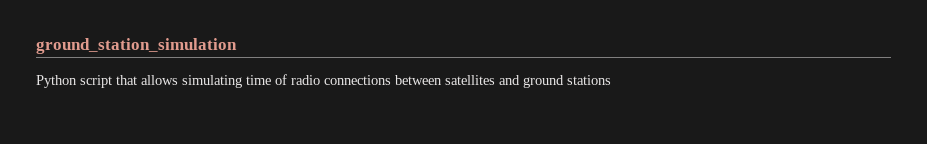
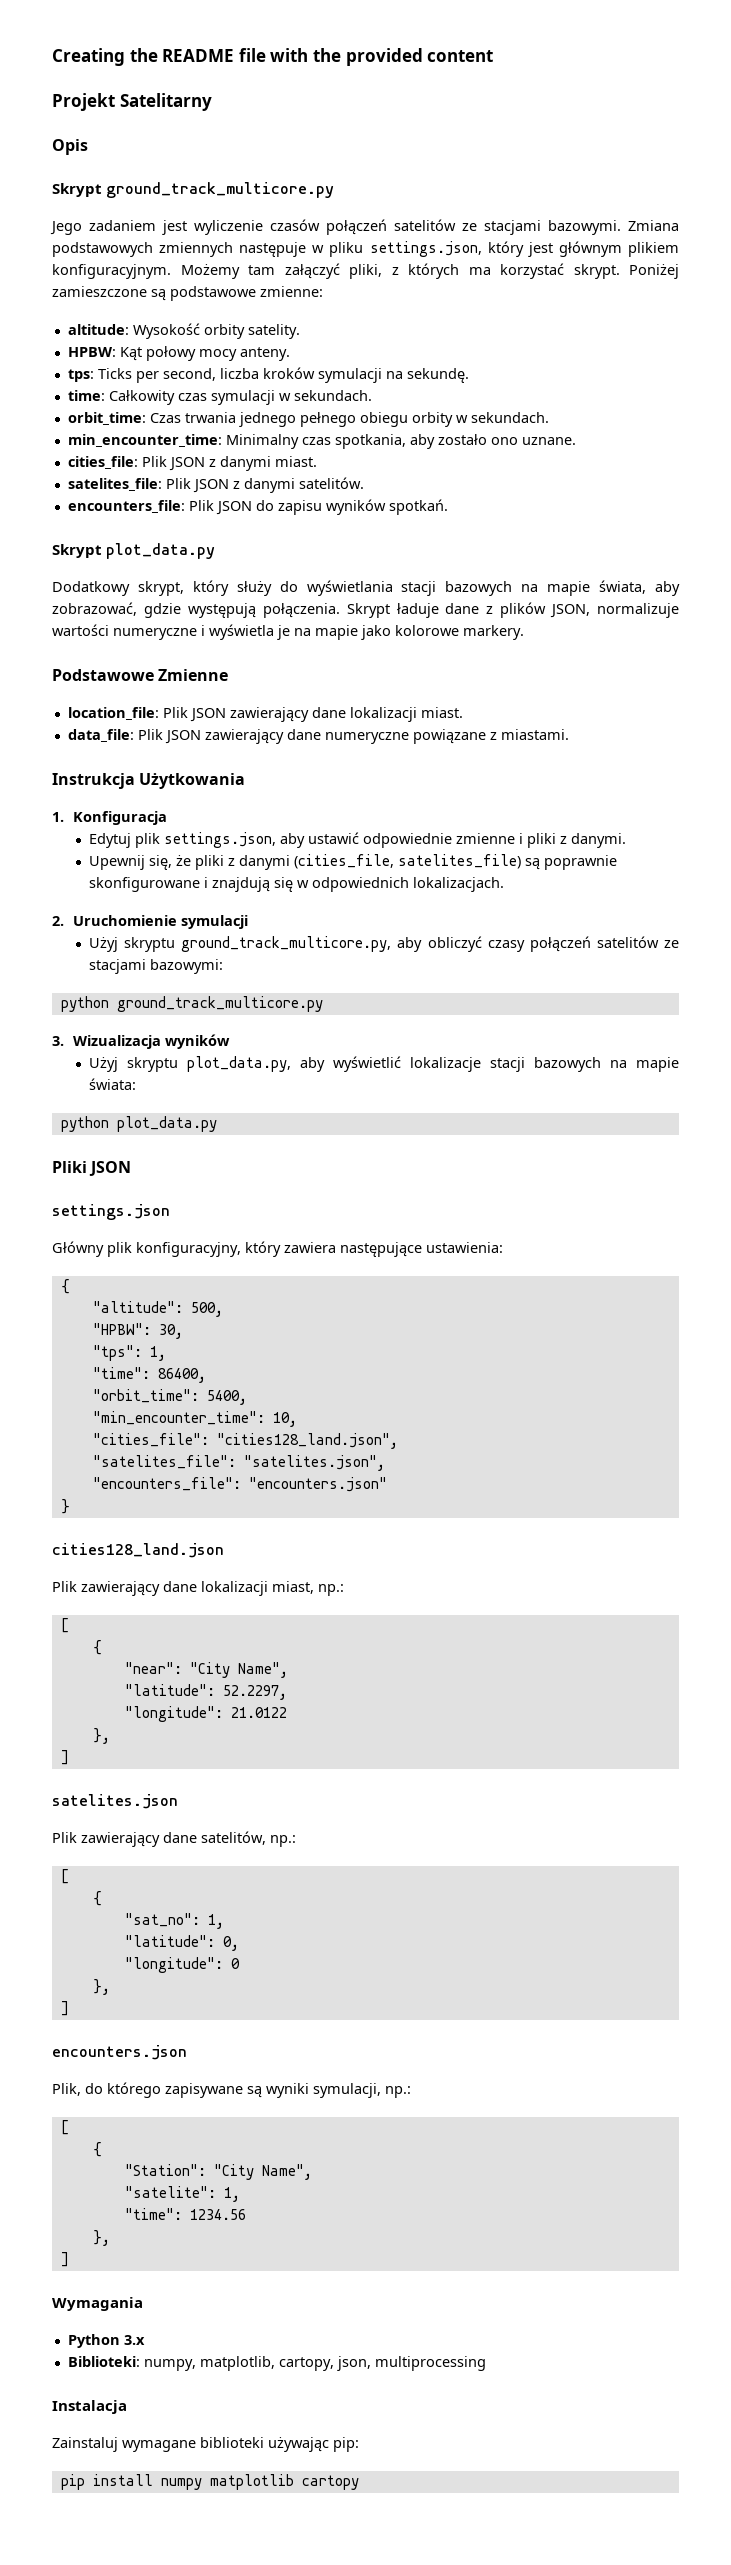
- ground_station_simulation
- Python script that allows simulating time of radio connections between satellites and ground stations
+ Creating the README file with the provided content
+ Projekt Satelitarny
+ Opis
+ Skrypt ground_track_multicore.py
+ Jego zadaniem jest wyliczenie czasów połączeń satelitów ze stacjami bazowymi. Zmiana podstawowych zmiennych następuje w pliku settings.json, który jest głównym plikiem konfiguracyjnym. Możemy tam załączyć pliki, z których ma korzystać skrypt. Poniżej zamieszczone są podstawowe zmienne:
+ altitude: Wysokość orbity satelity.
+ HPBW: Kąt połowy mocy anteny.
+ tps: Ticks per second, liczba kroków symulacji na sekundę.
+ time: Całkowity czas symulacji w sekundach.
+ orbit_time: Czas trwania jednego pełnego obiegu orbity w sekundach.
+ min_encounter_time: Minimalny czas spotkania, aby zostało ono uznane.
+ cities_file: Plik JSON z danymi miast.
+ satelites_file: Plik JSON z danymi satelitów.
+ encounters_file: Plik JSON do zapisu wyników spotkań.
+ Skrypt plot_data.py
+ Dodatkowy skrypt, który służy do wyświetlania stacji bazowych na mapie świata, aby zobrazować, gdzie występują połączenia. Skrypt ładuje dane z plików JSON, normalizuje wartości numeryczne i wyświetla je na mapie jako kolorowe markery.
+ Podstawowe Zmienne
+ location_file: Plik JSON zawierający dane lokalizacji miast.
+ data_file: Plik JSON zawierający dane numeryczne powiązane z miastami.
+ Instrukcja Użytkowania
+ 1. Konfiguracja
+ Edytuj plik settings.json, aby ustawić odpowiednie zmienne i pliki z danymi.
+ Upewnij się, że pliki z danymi (cities_file, satelites_file) są poprawnie skonfigurowane i znajdują się w odpowiednich lokalizacjach.
+ 2. Uruchomienie symulacji
+ Użyj skryptu ground_track_multicore.py, aby obliczyć czasy połączeń satelitów ze stacjami bazowymi:
+ python ground_track_multicore.py
+ 3. Wizualizacja wyników
+ Użyj skryptu plot_data.py, aby wyświetlić lokalizacje stacji bazowych na mapie świata:
+ python plot_data.py
+ Pliki JSON
+ settings.json
+ Główny plik konfiguracyjny, który zawiera następujące ustawienia:
+ {
+ "altitude": 500,
+ "HPBW": 30,
+ "tps": 1,
+ "time": 86400,
+ "orbit_time": 5400,
+ "min_encounter_time": 10,
+ "cities_file": "cities128_land.json",
+ "satelites_file": "satelites.json",
+ "encounters_file": "encounters.json"
+ }
+ cities128_land.json
+ Plik zawierający dane lokalizacji miast, np.:
+ [
+ {
+ "near": "City Name",
+ "latitude": 52.2297,
+ "longitude": 21.0122
+ },
+ ]
+ satelites.json
+ Plik zawierający dane satelitów, np.:
+ [
+ {
+ "sat_no": 1,
+ "latitude": 0,
+ "longitude": 0
+ },
+ ]
+ encounters.json
+ Plik, do którego zapisywane są wyniki symulacji, np.:
+ [
+ {
+ "Station": "City Name",
+ "satelite": 1,
+ "time": 1234.56
+ },
+ ]
+ Wymagania
+ Python 3.x
+ Biblioteki: numpy, matplotlib, cartopy, json, multiprocessing
+ Instalacja
+ Zainstaluj wymagane biblioteki używając pip:
+ pip install numpy matplotlib cartopy

